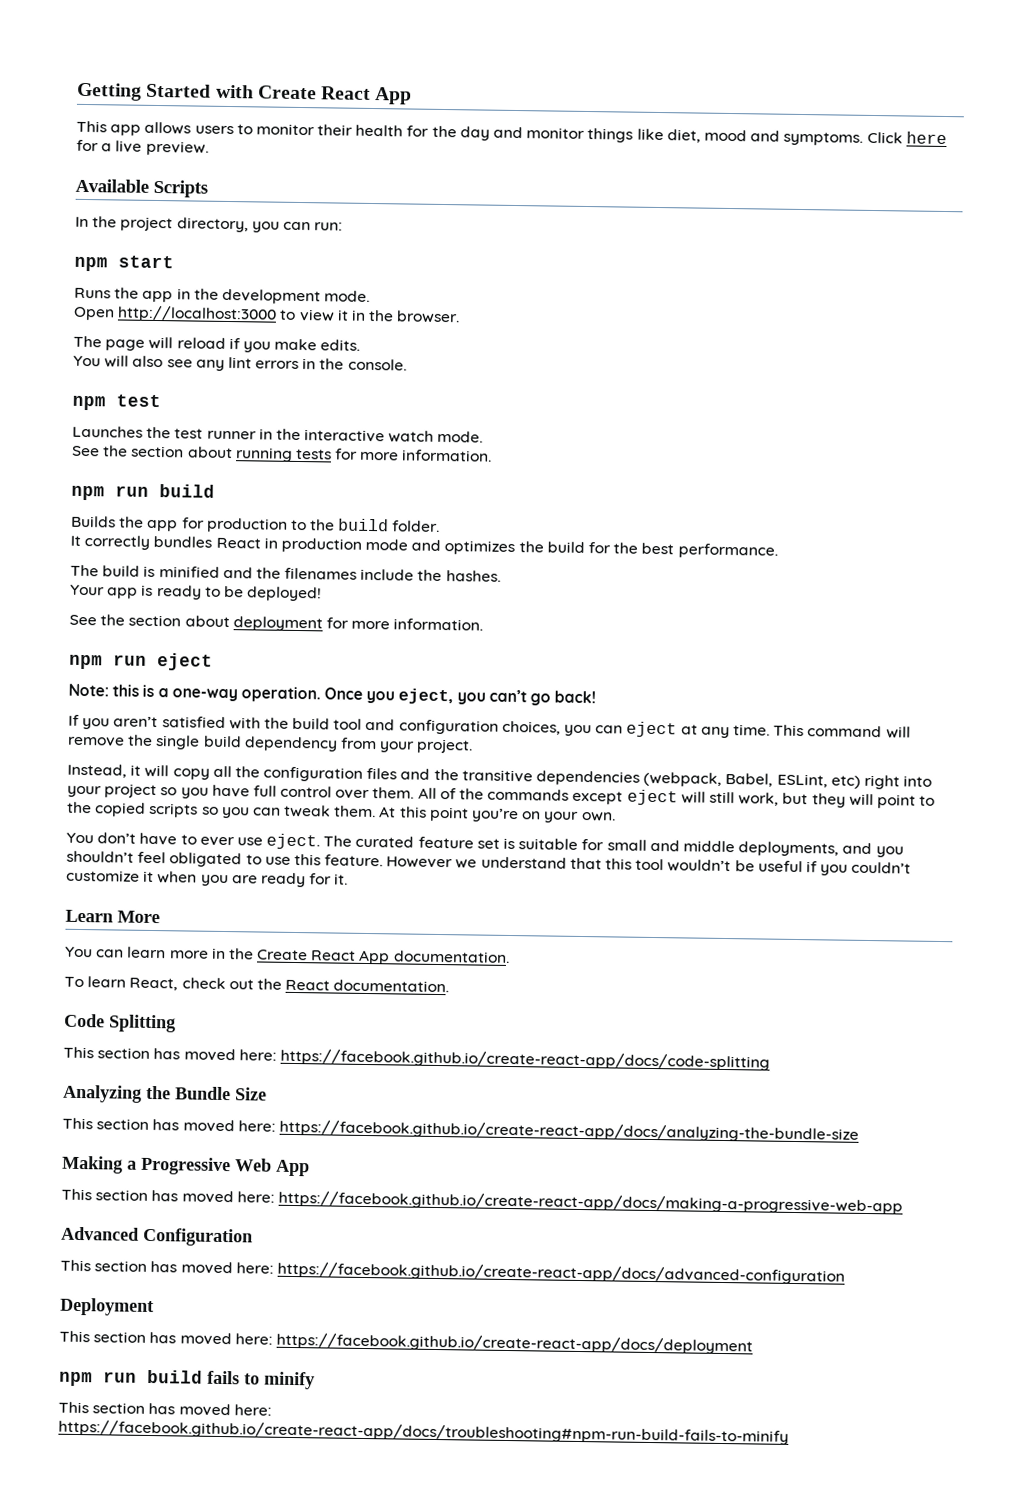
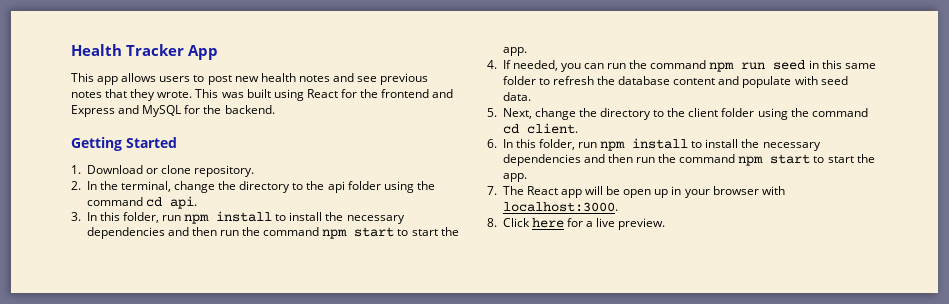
- Getting Started with Create React App
+ Health Tracker App
- This app allows users to monitor their health for the day and monitor things like diet, mood and symptoms. Click here for a live preview.
+ This app allows users to post new health notes and see previous notes that they wrote. This was built using React for the frontend and Express and MySQL for the backend.
+ Getting Started
+ 1. Download or clone repository.
+ 2. In the terminal, change the directory to the api folder using the command cd api.
+ 3. In this folder, run npm install to install the necessary dependencies and then run the command npm start to start the app.
+ 4. If needed, you can run the command npm run seed in this same folder to refresh the database content and populate with seed data.
+ 5. Next, change the directory to the client folder using the command cd client.
+ 6. In this folder, run npm install to install the necessary dependencies and then run the command npm start to start the app.
+ 7. The React app will be open up in your browser with localhost:3000.
+ 8. Click here for a live preview.
- Available Scripts
- In the project directory, you can run:
- npm start
- Runs the app in the development mode.
- Open http://localhost:3000 to view it in the browser.
- The page will reload if you make edits.
- You will also see any lint errors in the console.
- npm test
- Launches the test runner in the interactive watch mode.
- See the section about running tests for more information.
- npm run build
- Builds the app for production to the build folder.
- It correctly bundles React in production mode and optimizes the build for the best performance.
- The build is minified and the filenames include the hashes.
- Your app is ready to be deployed!
- See the section about deployment for more information.
- npm run eject
- Note: this is a one-way operation. Once you eject, you can’t go back!
- If you aren’t satisfied with the build tool and configuration choices, you can eject at any time. This command will remove the single build dependency from your project.
- Instead, it will copy all the configuration files and the transitive dependencies (webpack, Babel, ESLint, etc) right into your project so you have full control over them. All of the commands except eject will still work, but they will point to the copied scripts so you can tweak them. At this point you’re on your own.
- You don’t have to ever use eject. The curated feature set is suitable for small and middle deployments, and you shouldn’t feel obligated to use this feature. However we understand that this tool wouldn’t be useful if you couldn’t customize it when you are ready for it.
- Learn More
- You can learn more in the Create React App documentation.
- To learn React, check out the React documentation.
- Code Splitting
- This section has moved here: https://facebook.github.io/create-react-app/docs/code-splitting
- Analyzing the Bundle Size
- This section has moved here: https://facebook.github.io/create-react-app/docs/analyzing-the-bundle-size
- Making a Progressive Web App
- This section has moved here: https://facebook.github.io/create-react-app/docs/making-a-progressive-web-app
- Advanced Configuration
- This section has moved here: https://facebook.github.io/create-react-app/docs/advanced-configuration
- Deployment
- This section has moved here: https://facebook.github.io/create-react-app/docs/deployment
- npm run build fails to minify
- This section has moved here: https://facebook.github.io/create-react-app/docs/troubleshooting#npm-run-build-fails-to-minify

